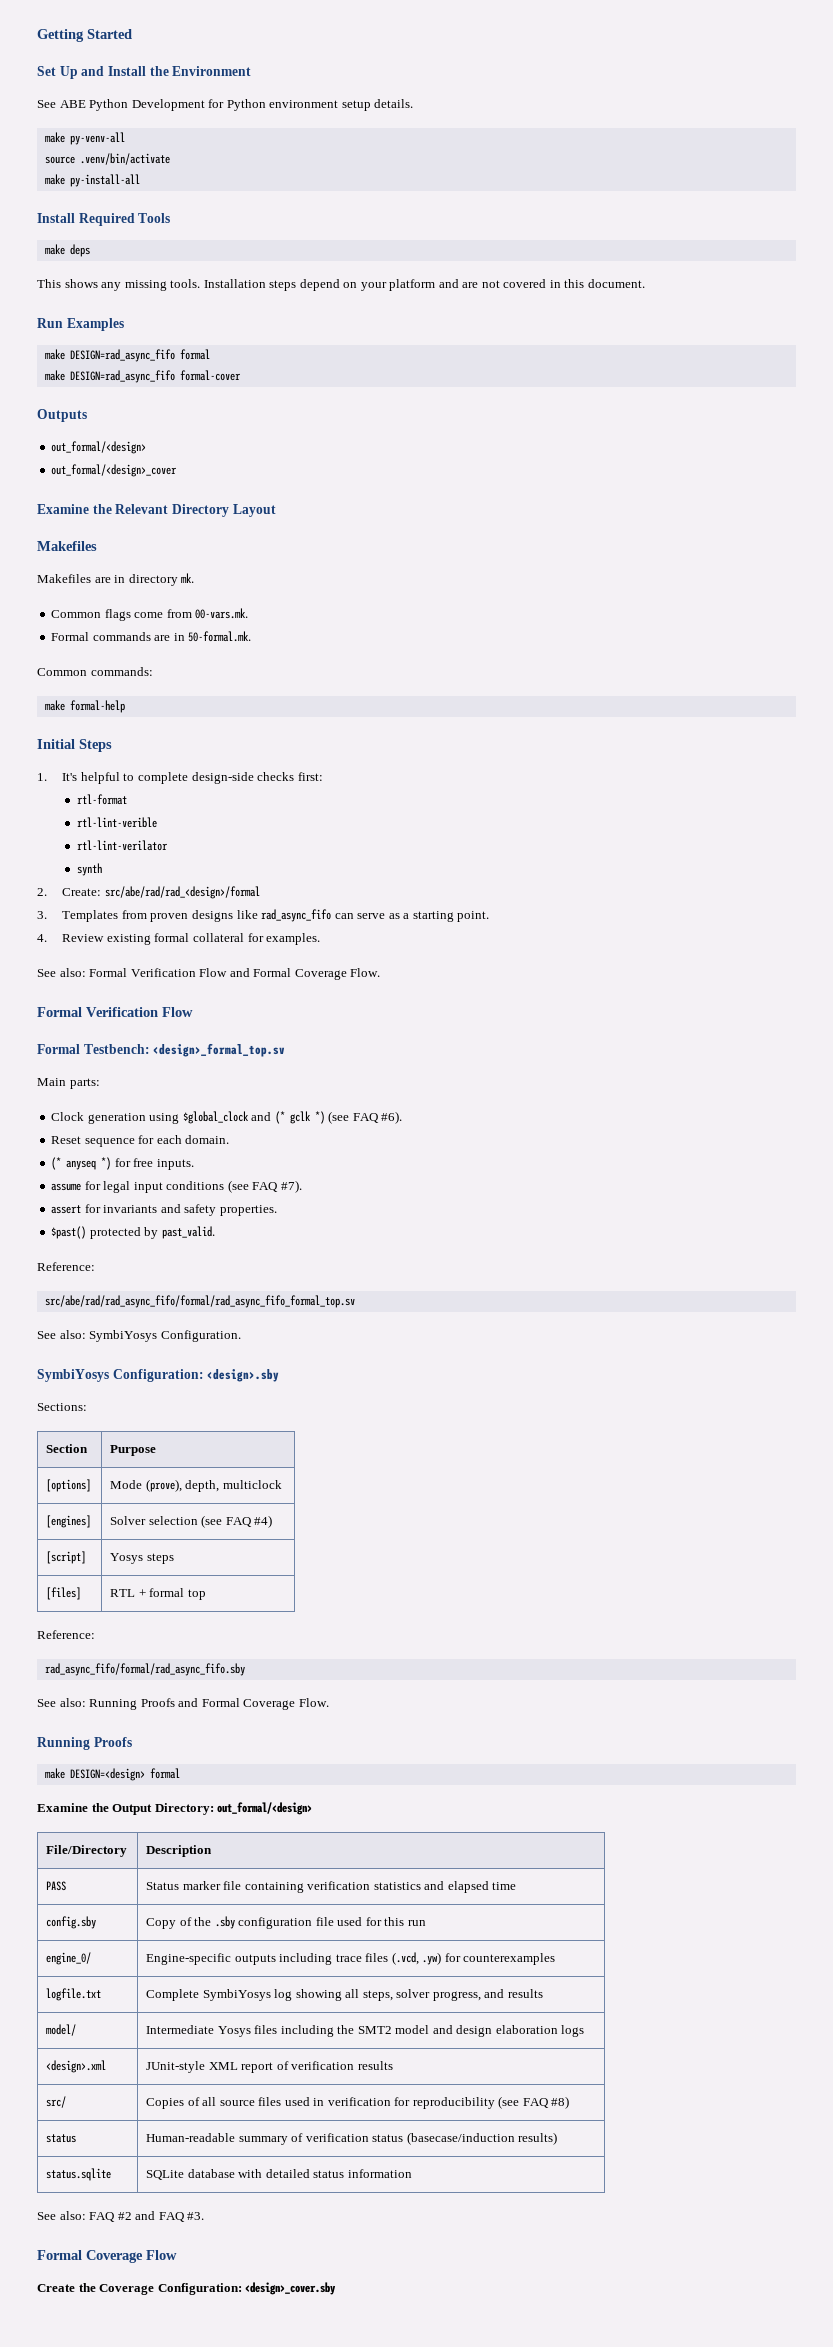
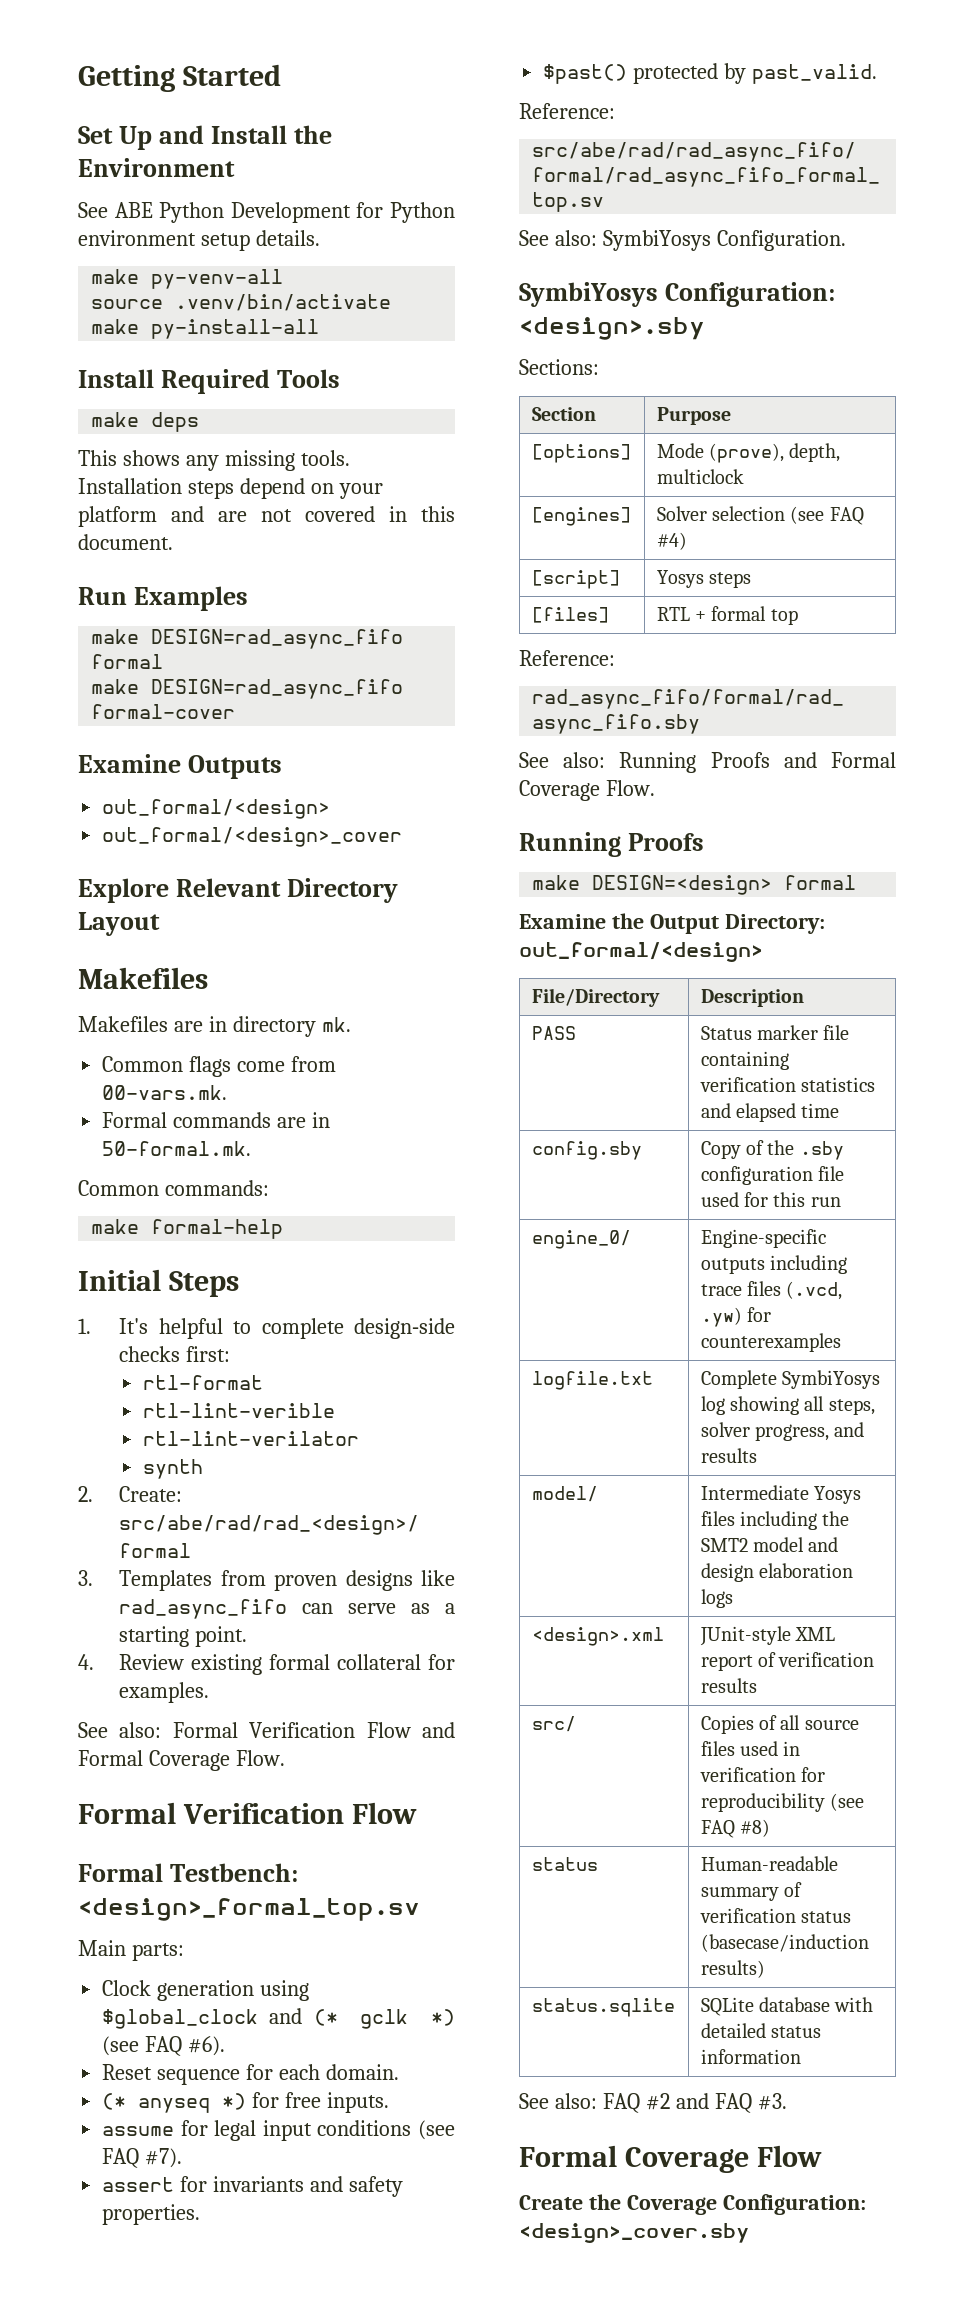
- Outputs
+ Examine Outputs
- Examine the Relevant Directory Layout
+ Explore Relevant Directory Layout

